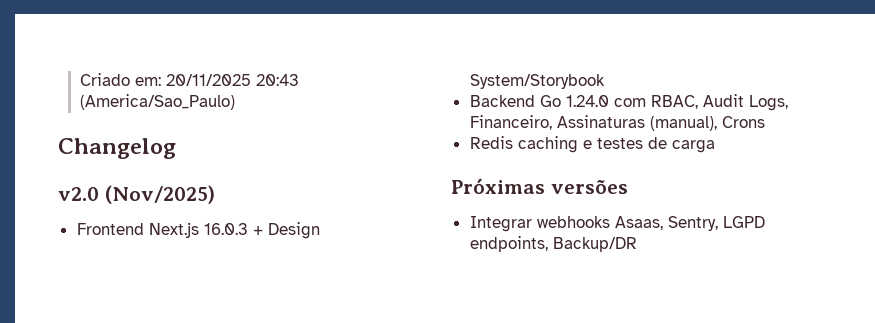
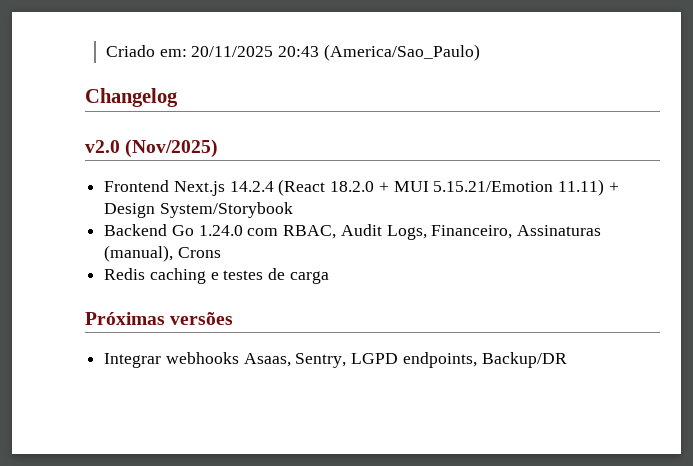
- Frontend Next.js 16.0.3 + Design System/Storybook
+ Frontend Next.js 14.2.4 (React 18.2.0 + MUI 5.15.21/Emotion 11.11) + Design System/Storybook

